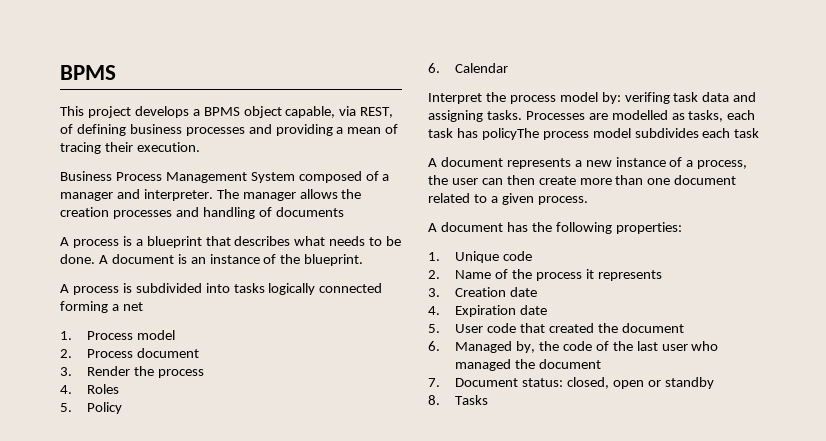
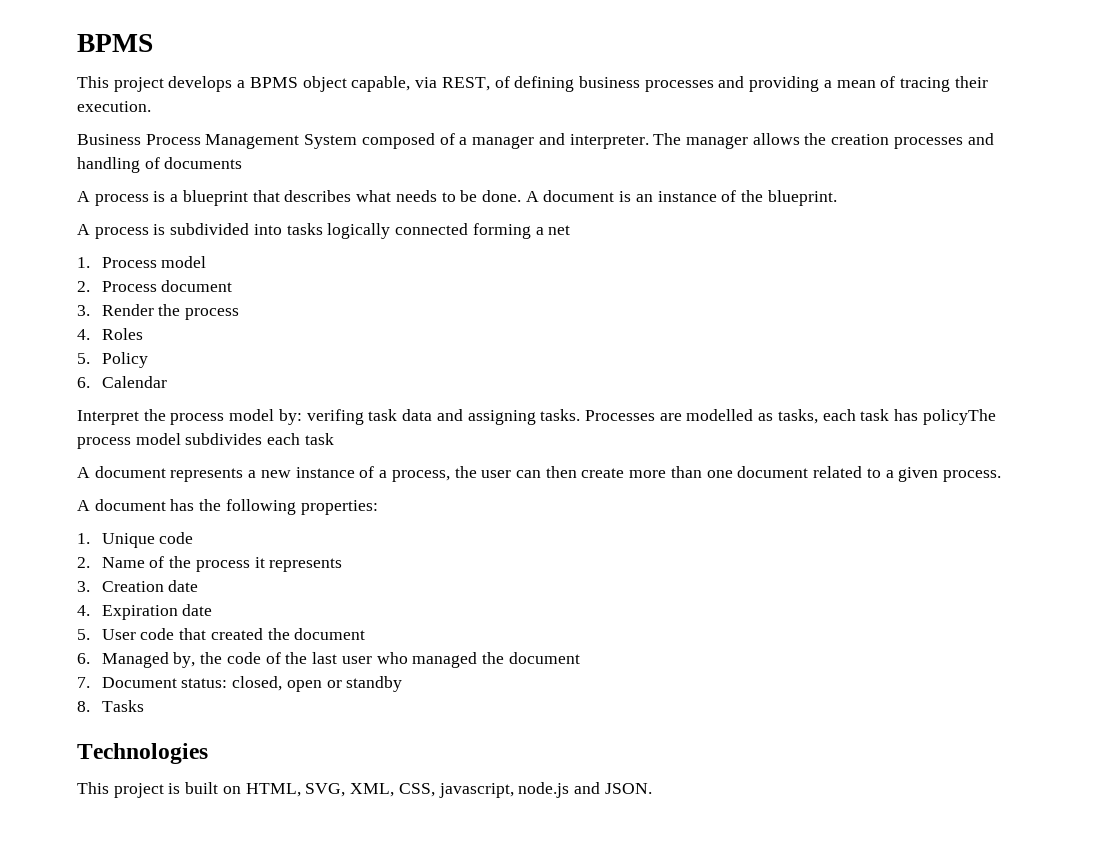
+ Technologies
+ This project is built on HTML, SVG, XML, CSS, javascript, node.js and JSON.

